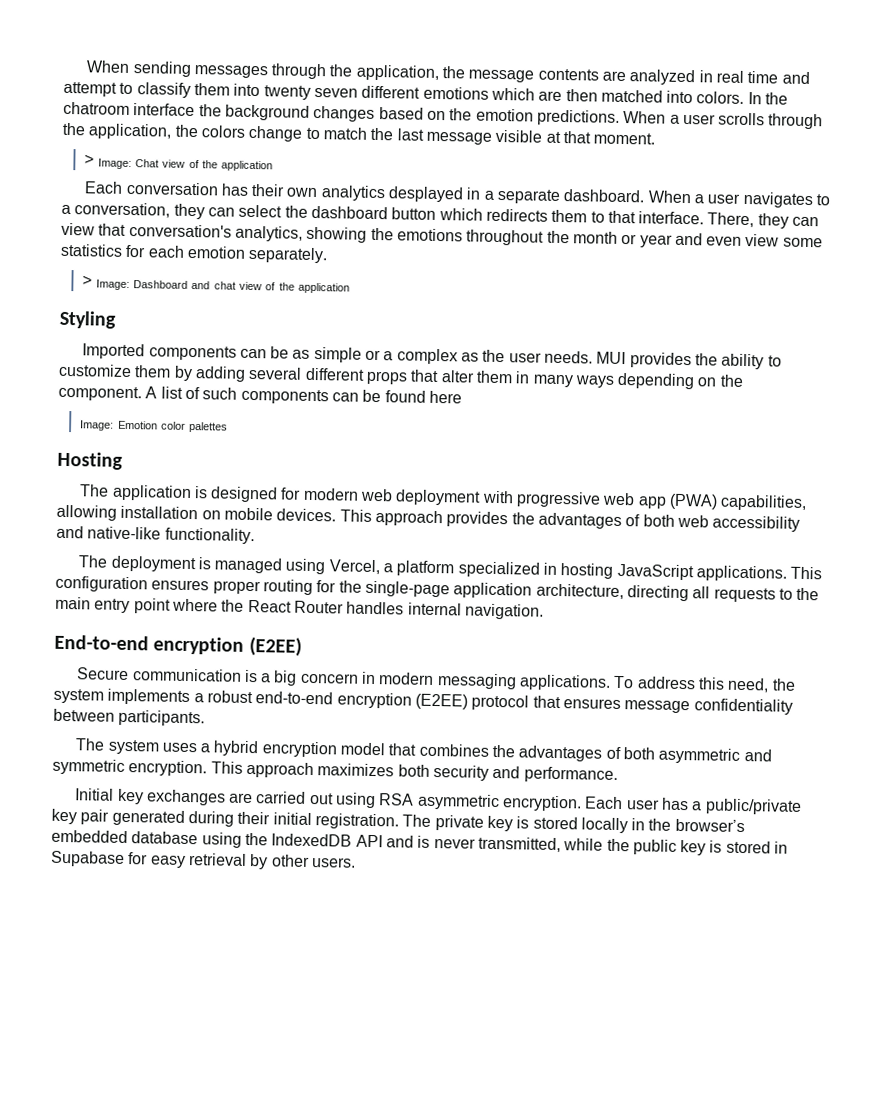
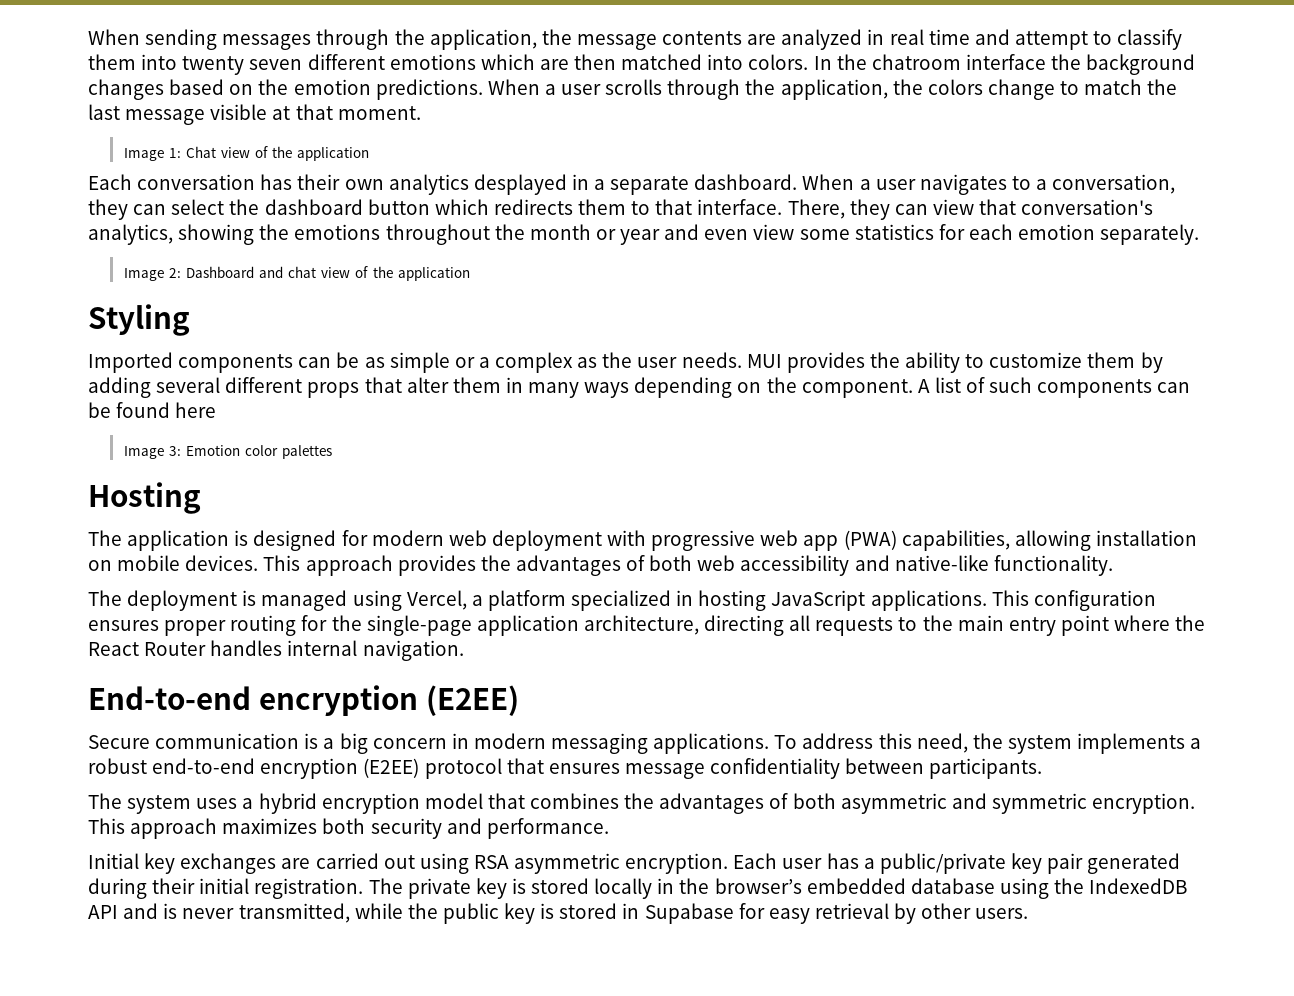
- > Image: Chat view of the application
+ Image 1: Chat view of the application
- > Image: Dashboard and chat view of the application
+ Image 2: Dashboard and chat view of the application
- Image: Emotion color palettes
+ Image 3: Emotion color palettes

